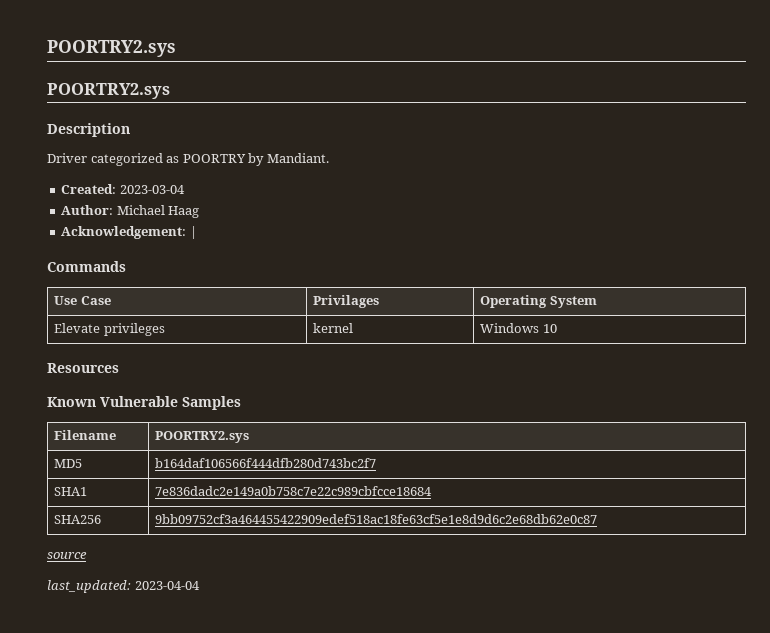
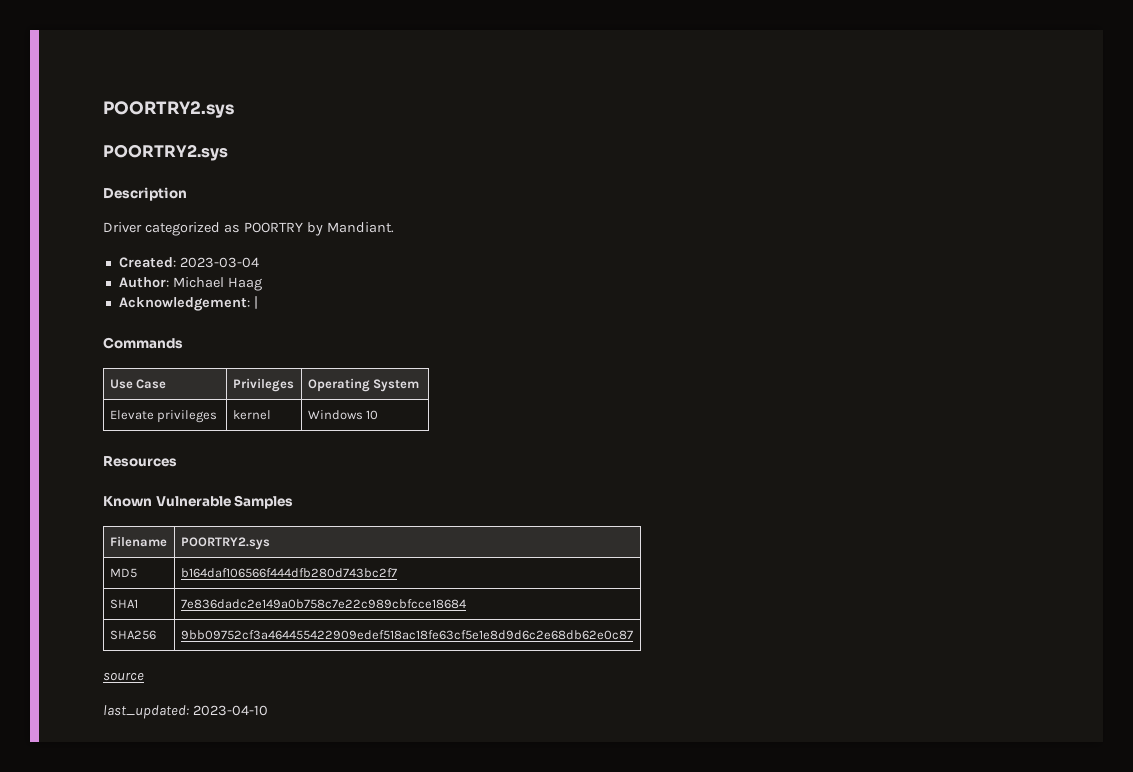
- Use Case | Privilages | Operating System
+ Use Case | Privileges | Operating System
- last_updated: 2023-04-04
+ last_updated: 2023-04-10

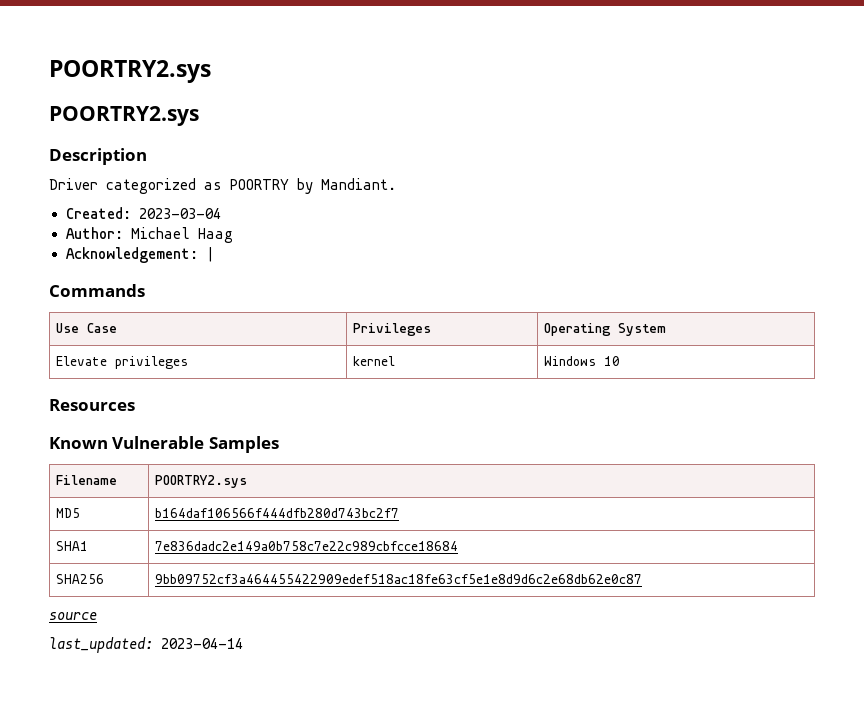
- last_updated: 2023-04-10
+ last_updated: 2023-04-14

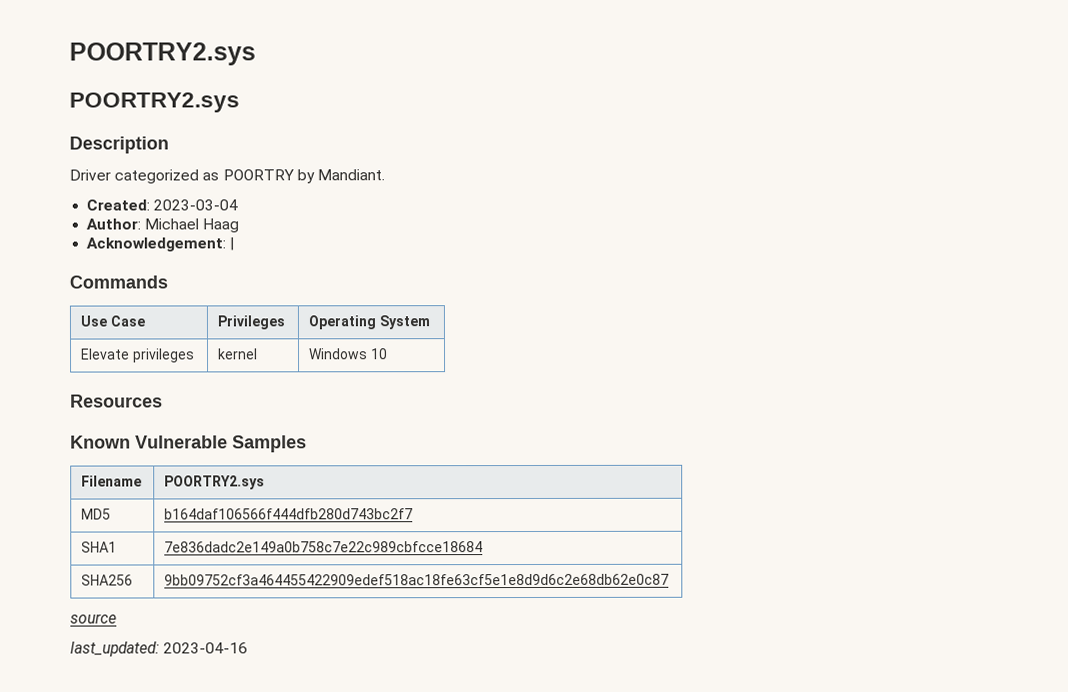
- last_updated: 2023-04-14
+ last_updated: 2023-04-16

